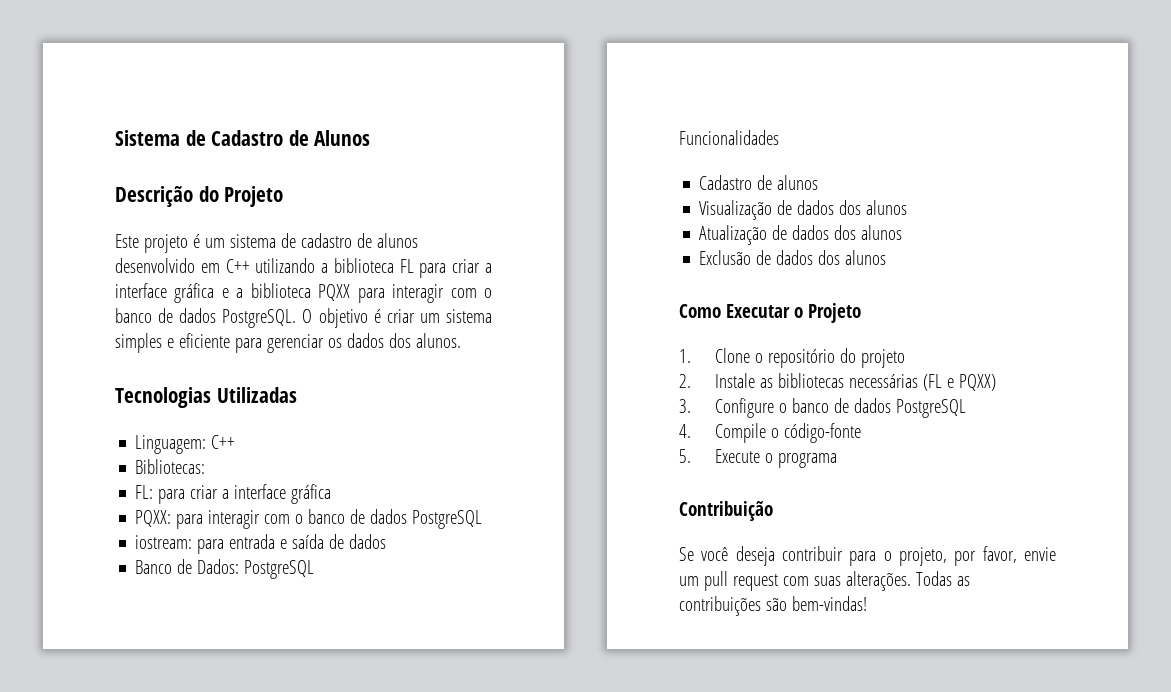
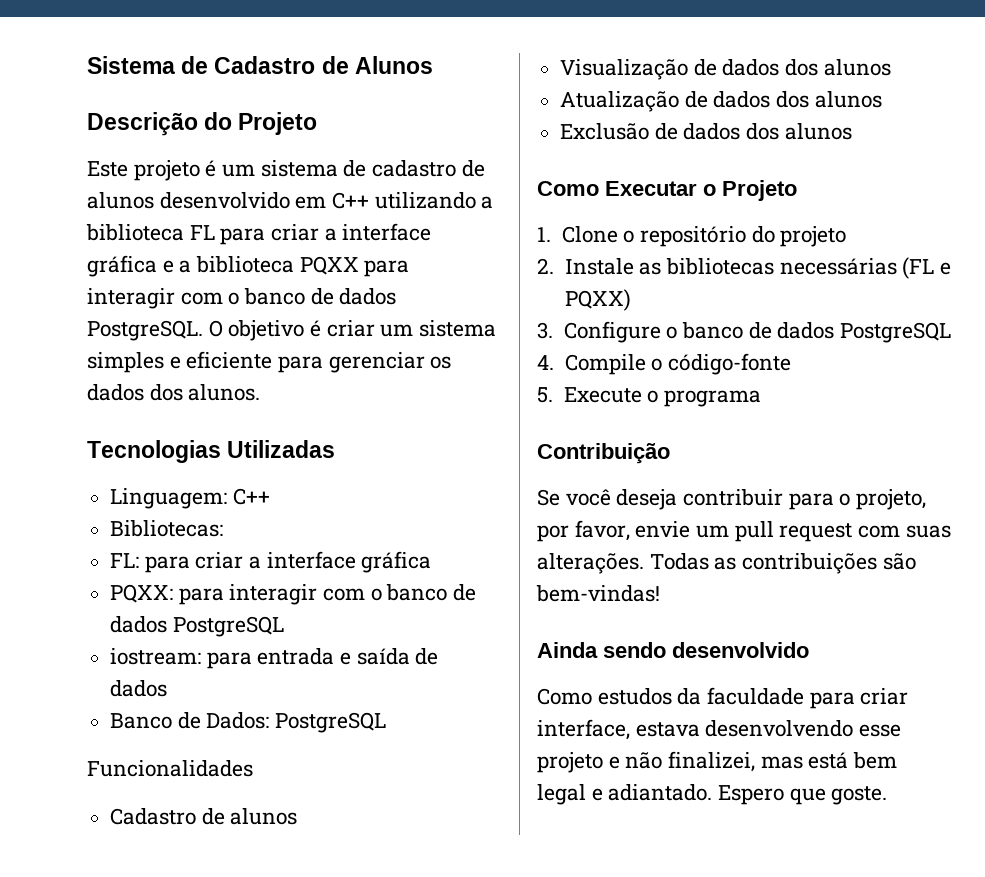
+ Ainda sendo desenvolvido
+ Como estudos da faculdade para criar interface, estava desenvolvendo esse projeto e não finalizei, mas está bem legal e adiantado. Espero que goste.

